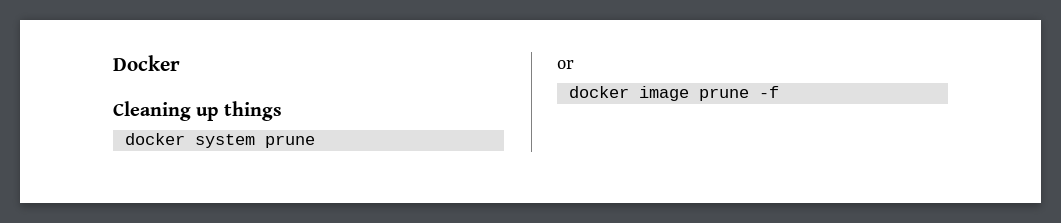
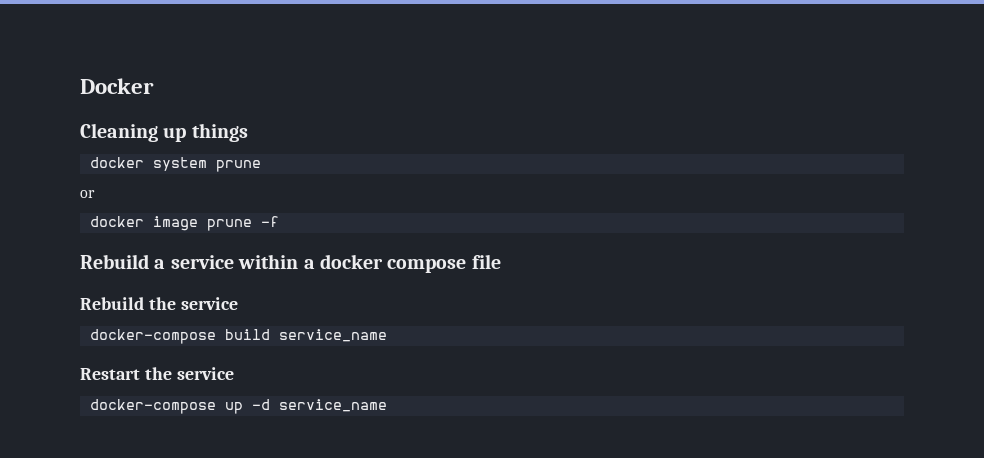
+ Rebuild a service within a docker compose file
+ Rebuild the service
+ docker-compose build service_name
+ Restart the service
+ docker-compose up -d service_name

